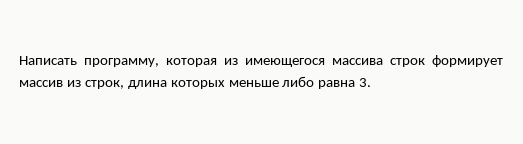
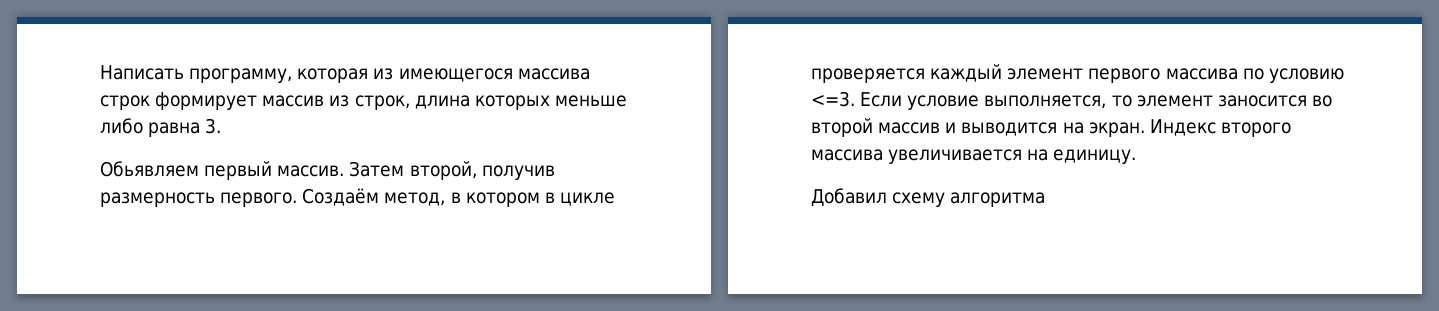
+ Обьявляем первый массив. Затем второй, получив размерность первого. Создаём метод, в котором в цикле проверяется каждый элемент первого массива по условию <=3. Если условие выполняется, то элемент заносится во второй массив и выводится на экран. Индекс второго массива увеличивается на единицу.
+ Добавил схему алгоритма

